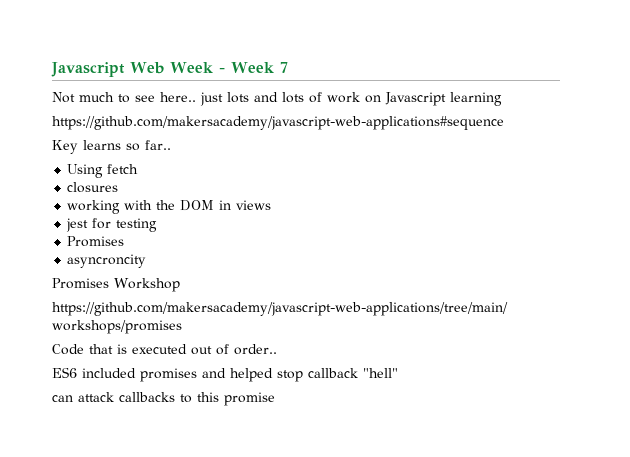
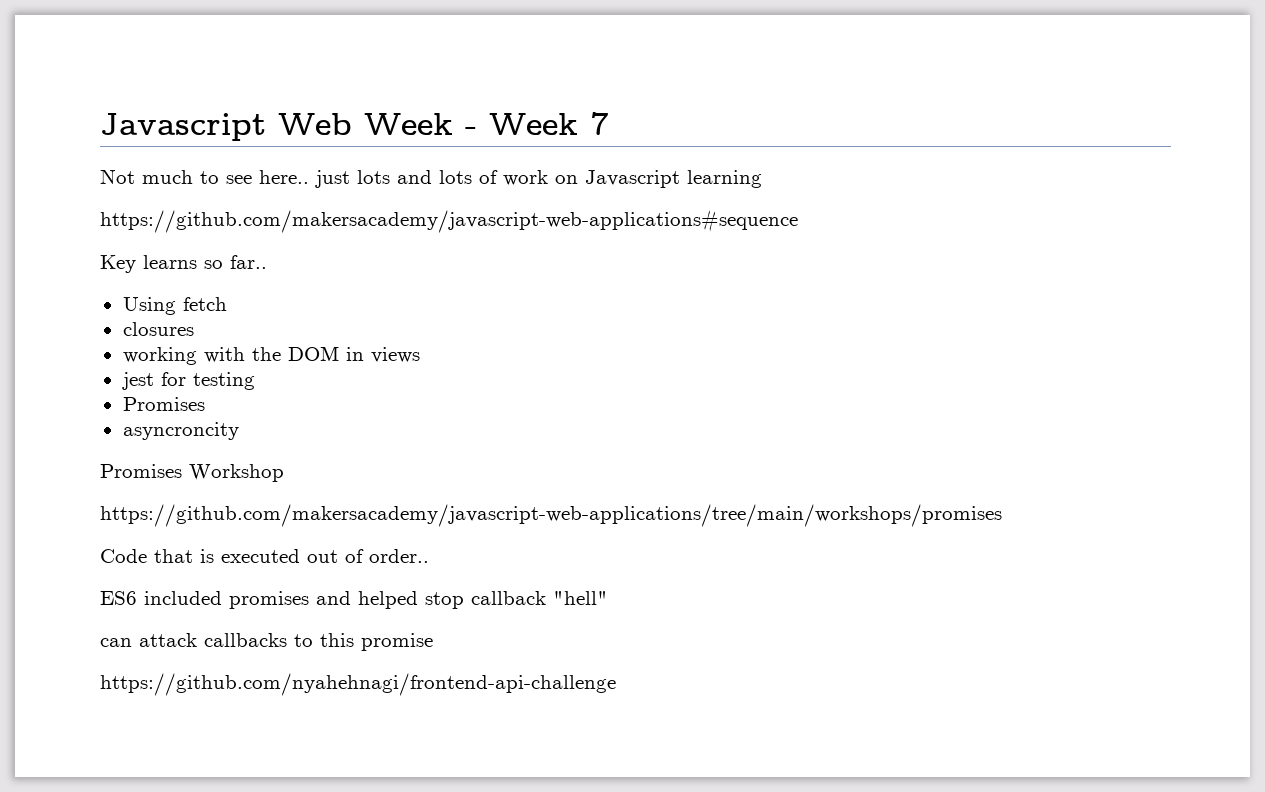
+ https://github.com/nyahehnagi/frontend-api-challenge

